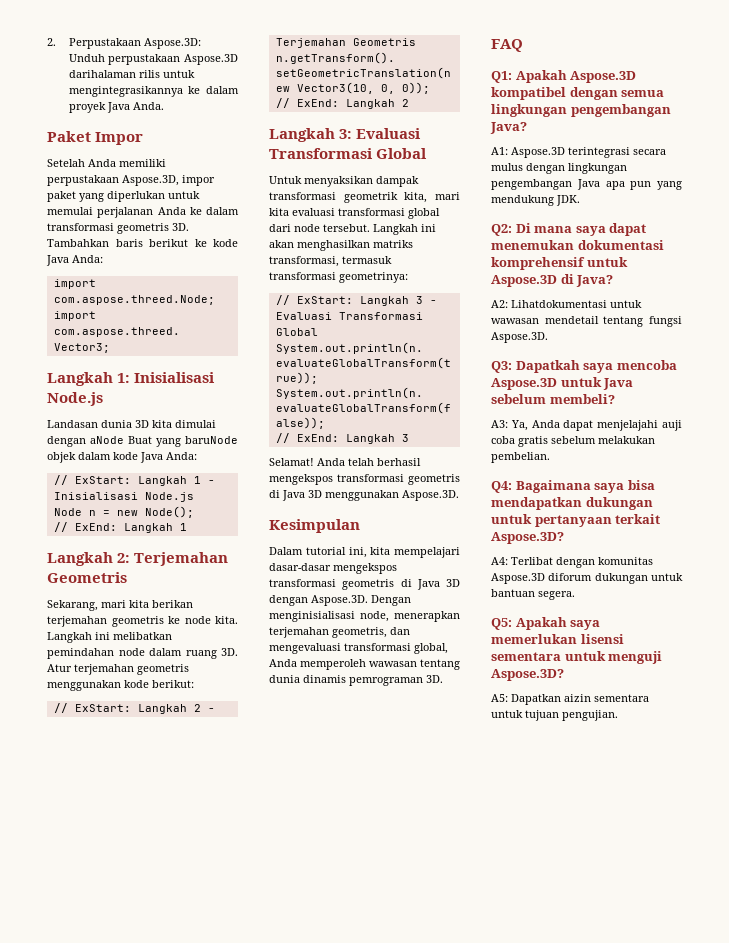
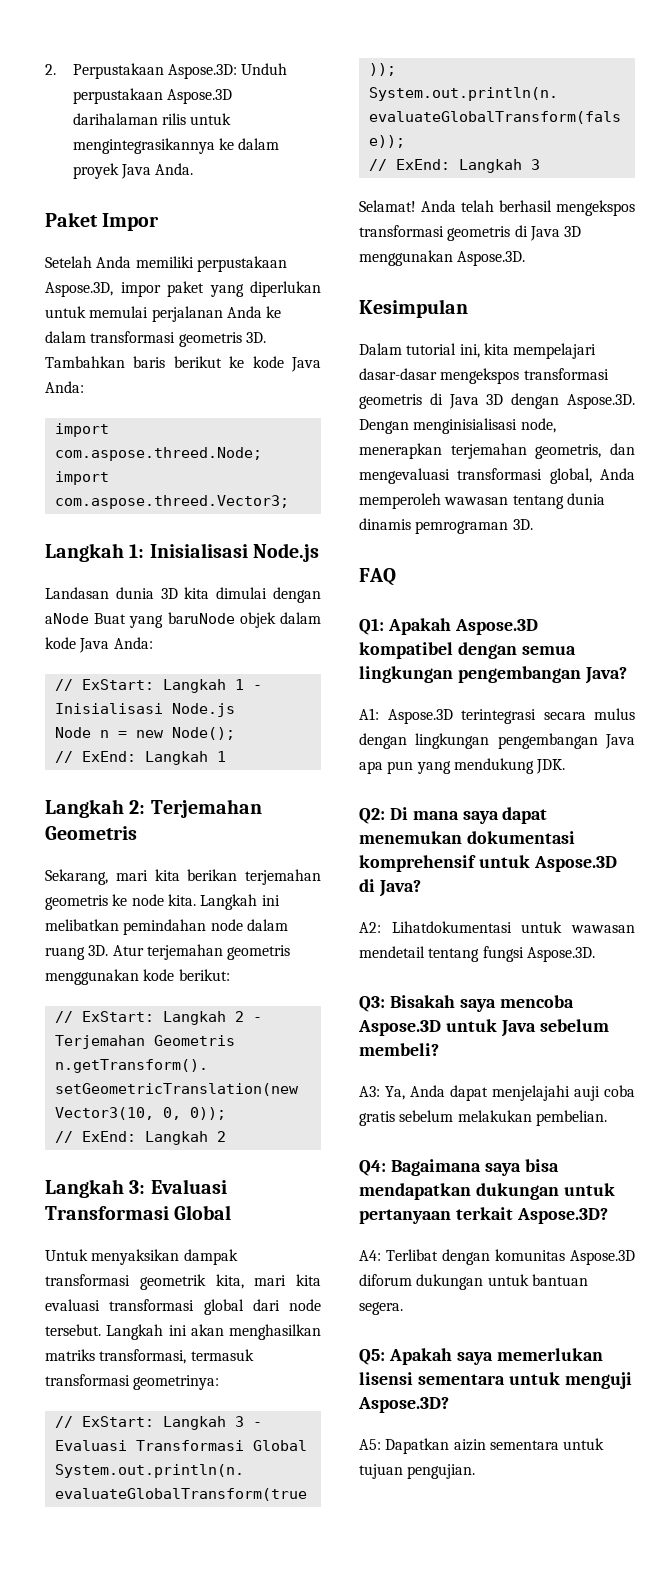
- Q3: Dapatkah saya mencoba Aspose.3D untuk Java sebelum membeli?
+ Q3: Bisakah saya mencoba Aspose.3D untuk Java sebelum membeli?

